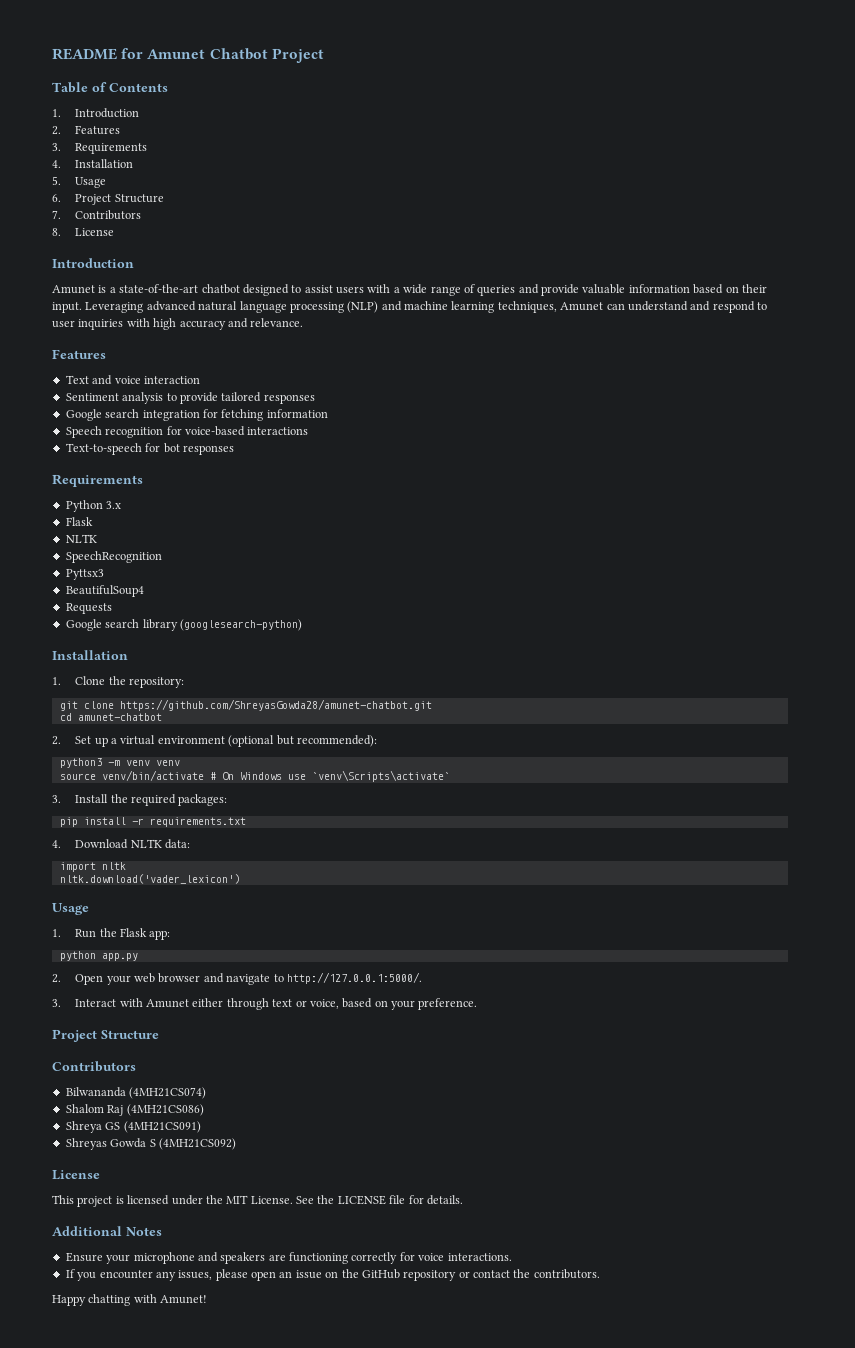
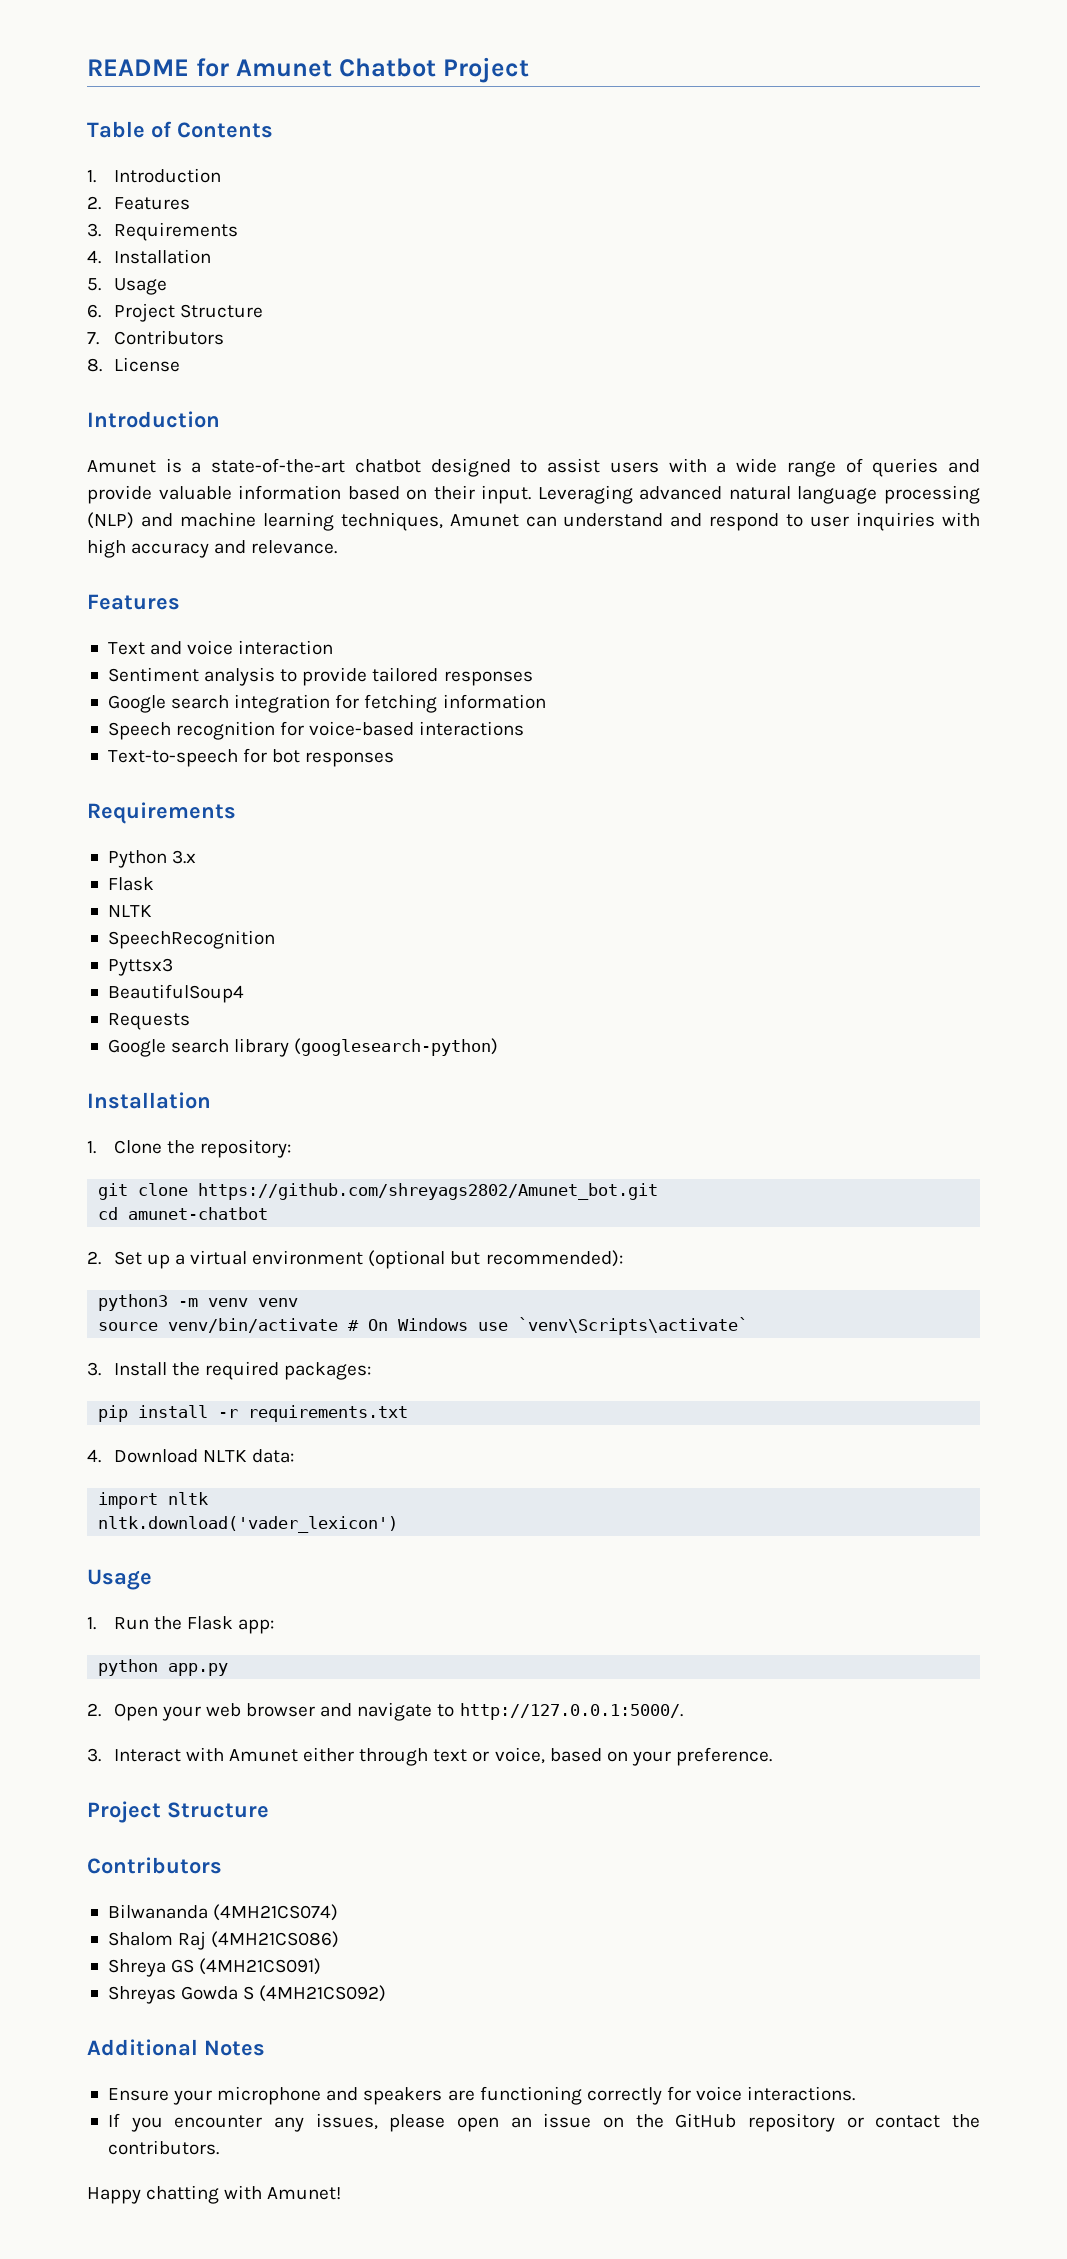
- git clone https://github.com/ShreyasGowda28/amunet-chatbot.git
+ git clone https://github.com/shreyags2802/Amunet_bot.git
  Shreyas Gowda S (4MH21CS092)
- License
- This project is licensed under the MIT License. See the LICENSE file for details.

